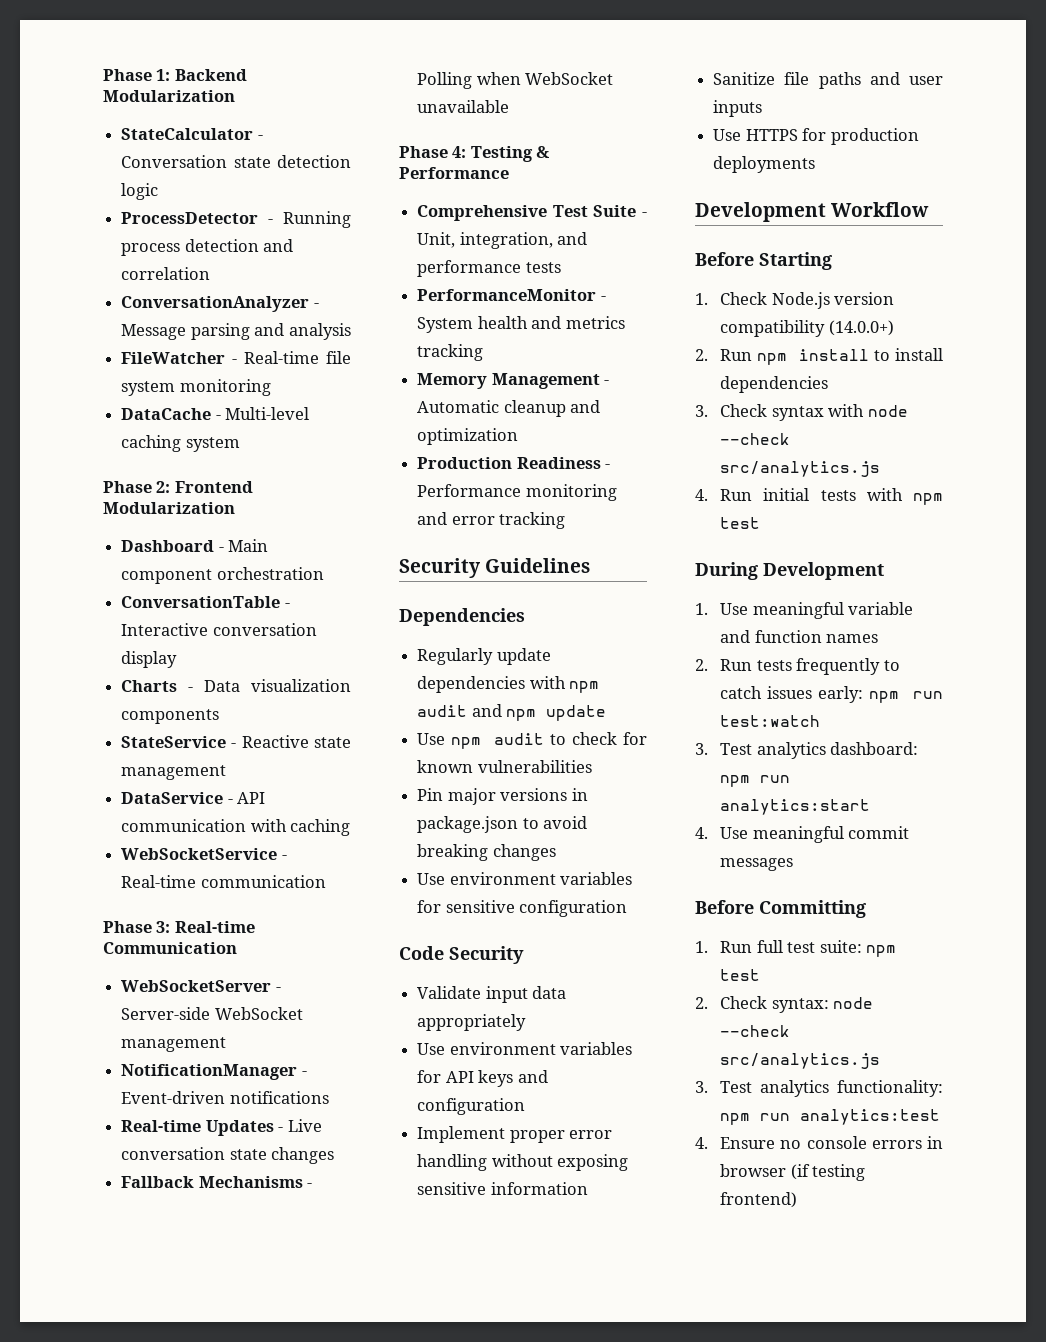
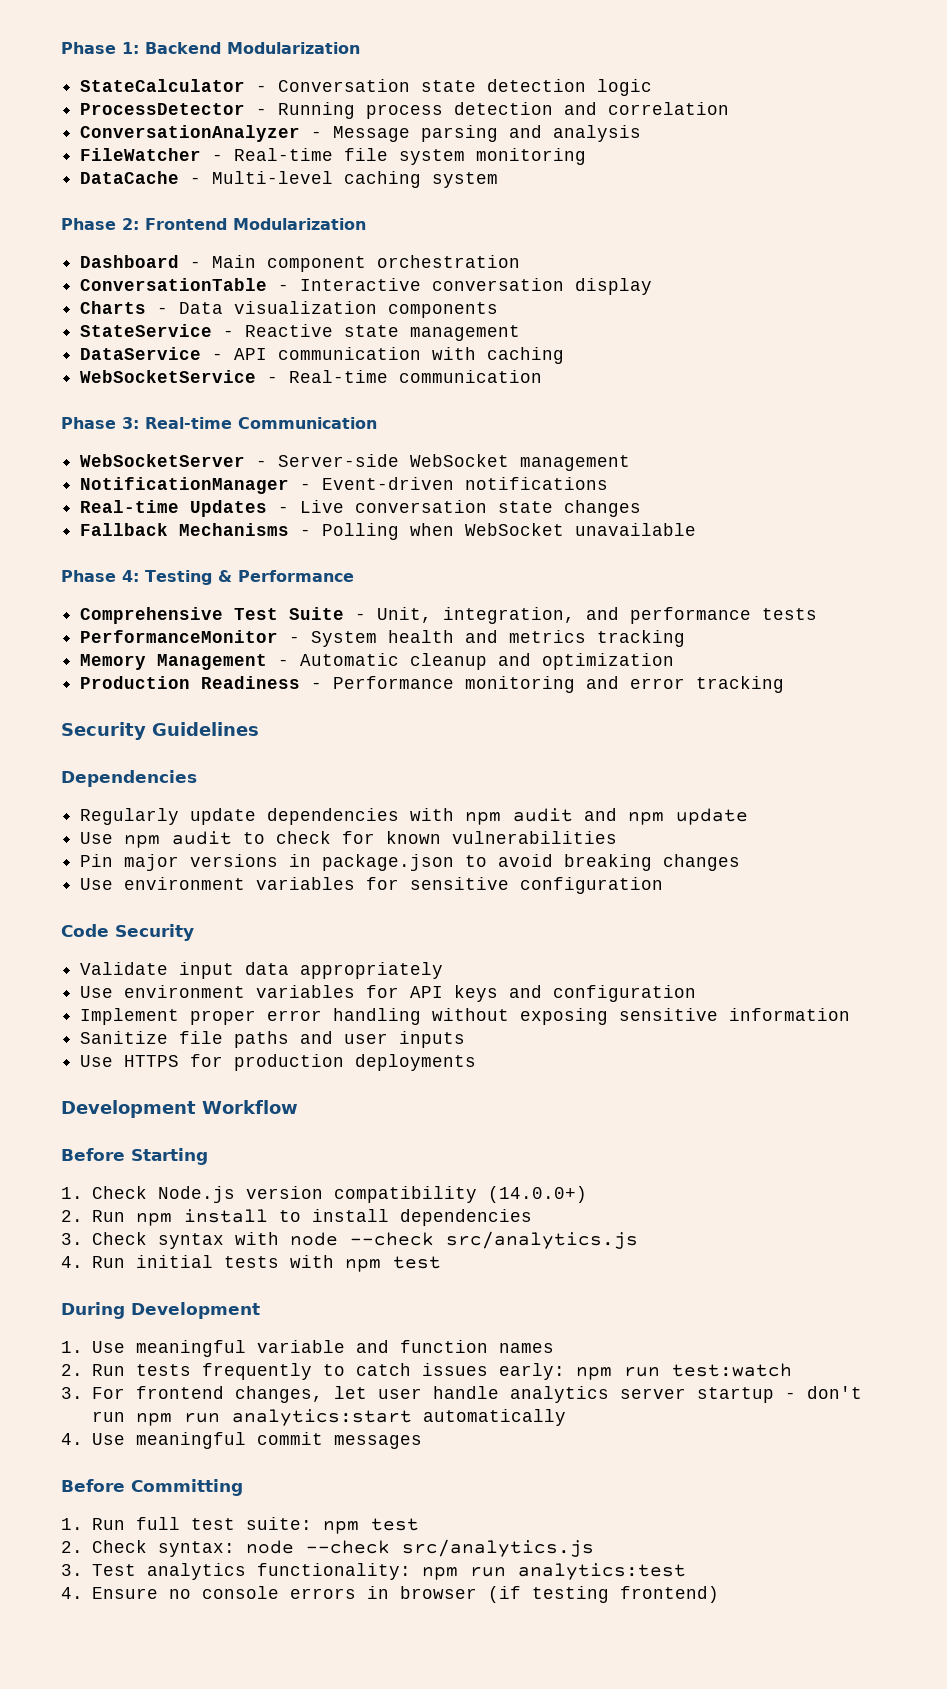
- 3. Test analytics dashboard: npm run analytics:start
+ 3. For frontend changes, let user handle analytics server startup - don't run npm run analytics:start automatically

